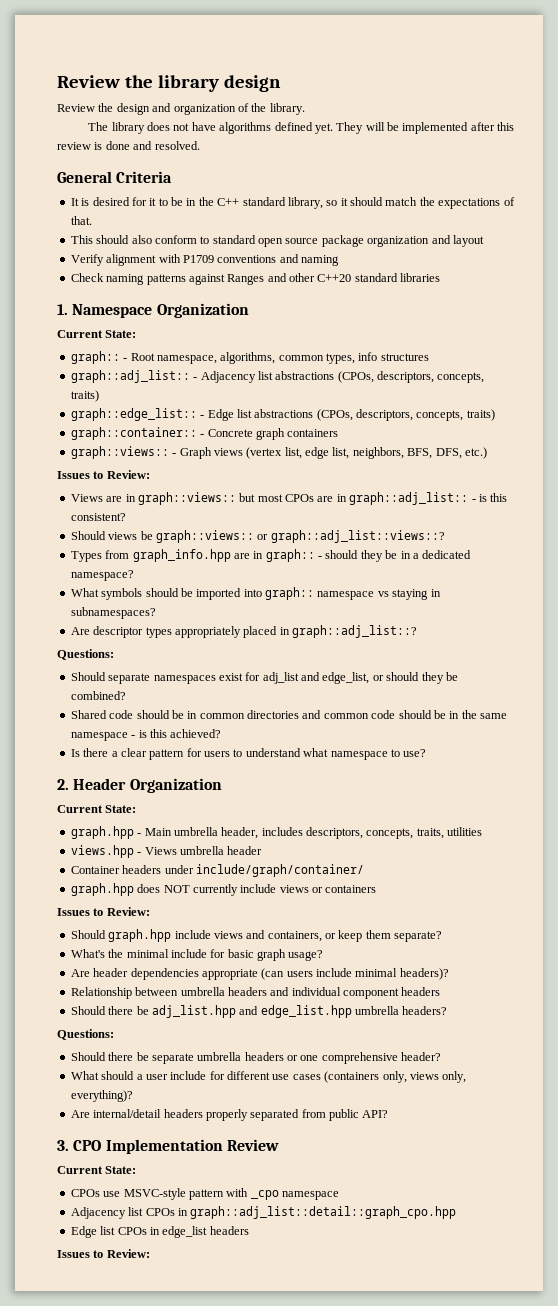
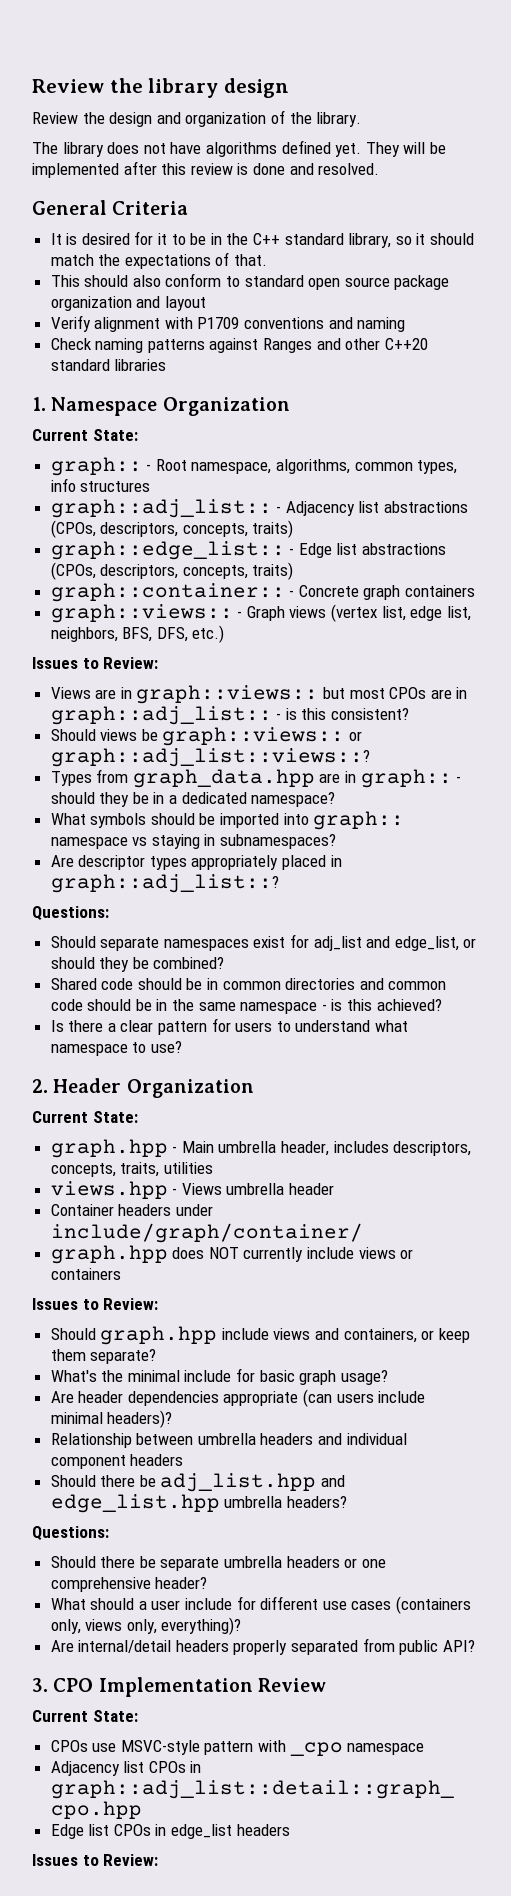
- Types from graph_info.hpp are in graph:: - should they be in a dedicated namespace?
+ Types from graph_data.hpp are in graph:: - should they be in a dedicated namespace?

